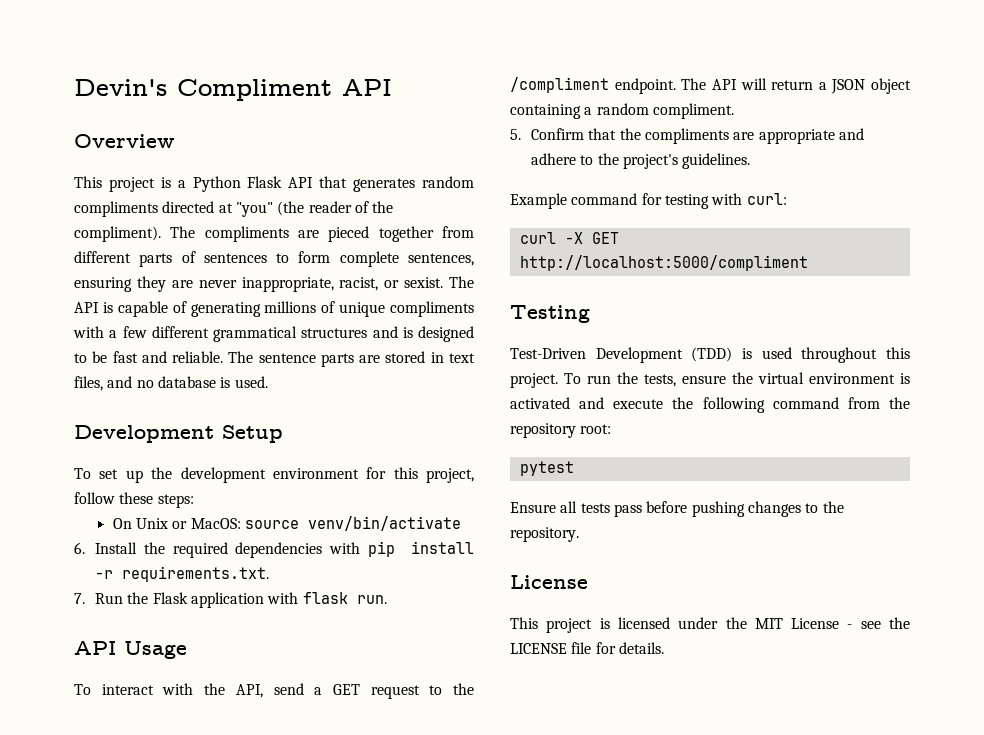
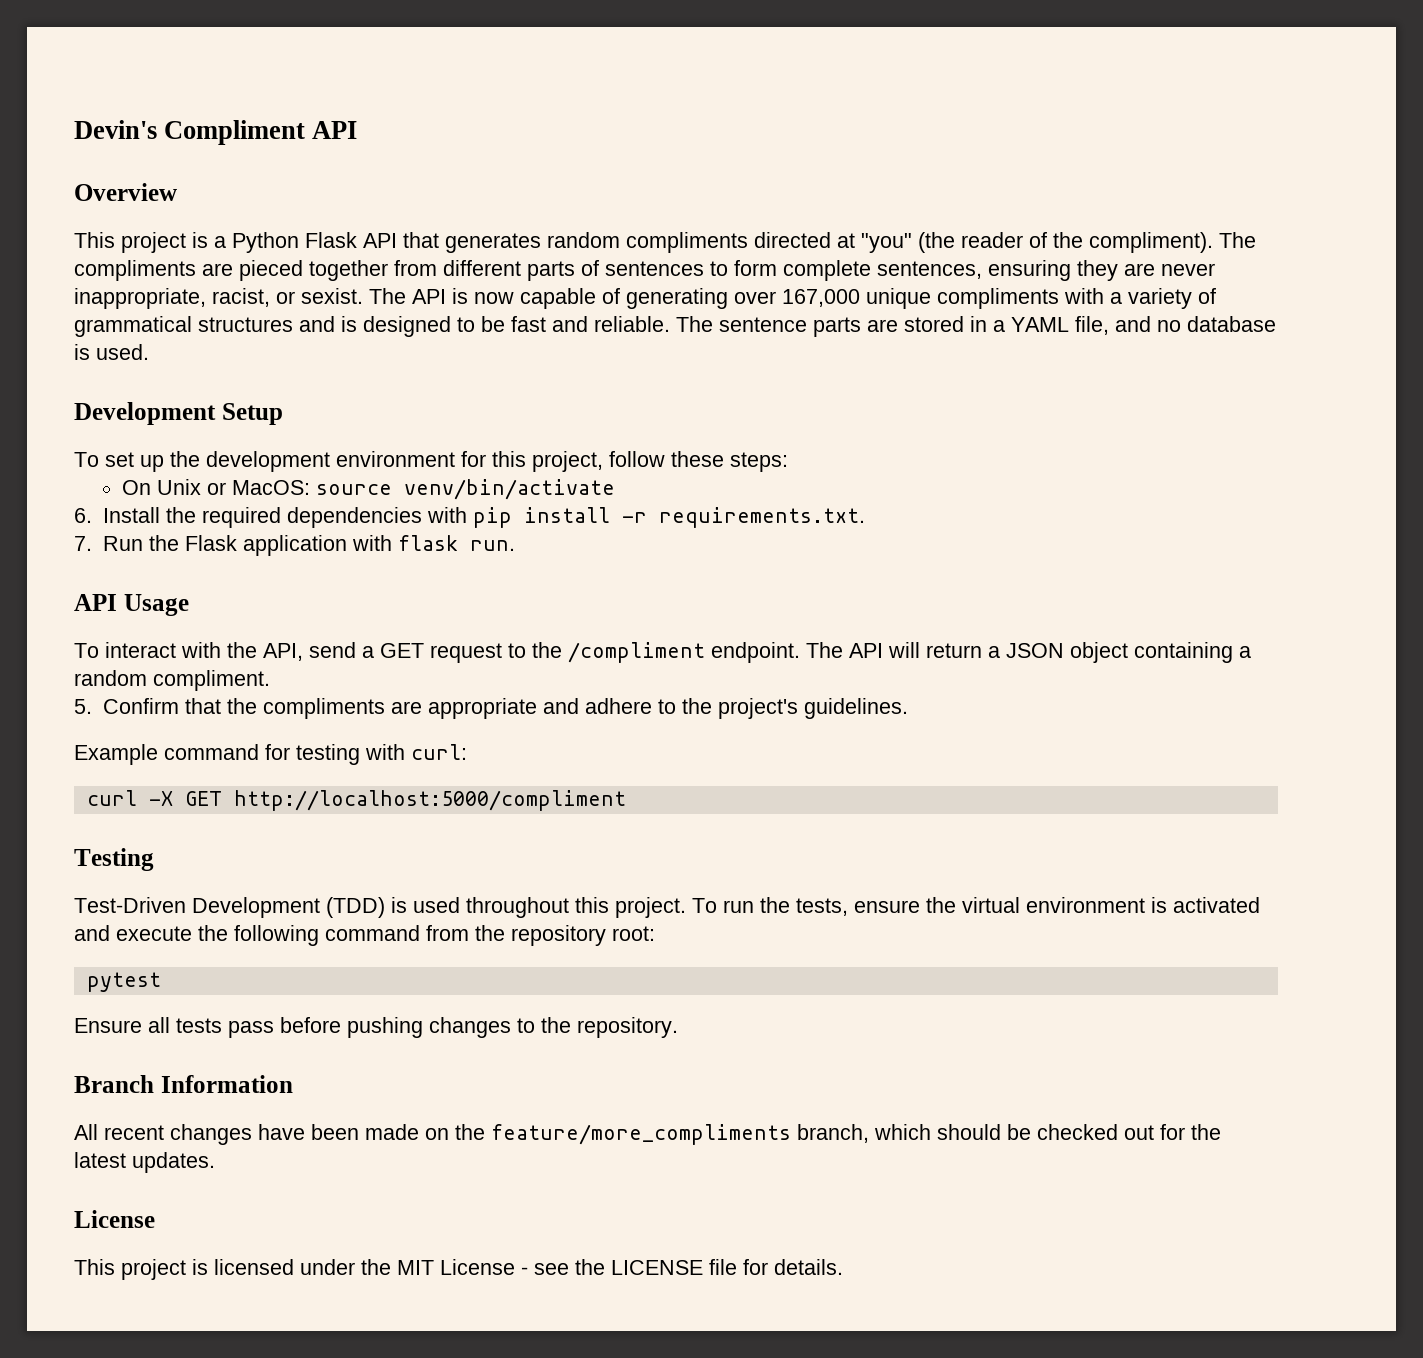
- The API is capable of generating millions of unique compliments with a few different grammatical structures and is designed to be fast and reliable.
+ The API is now capable of generating over 167,000 unique compliments with a variety of grammatical structures and is designed to be fast and reliable.
- The sentence parts are stored in text files, and no database is used.
+ The sentence parts are stored in a YAML file, and no database is used.
+ Branch Information
+ All recent changes have been made on the feature/more_compliments branch, which should be checked out for the latest updates.

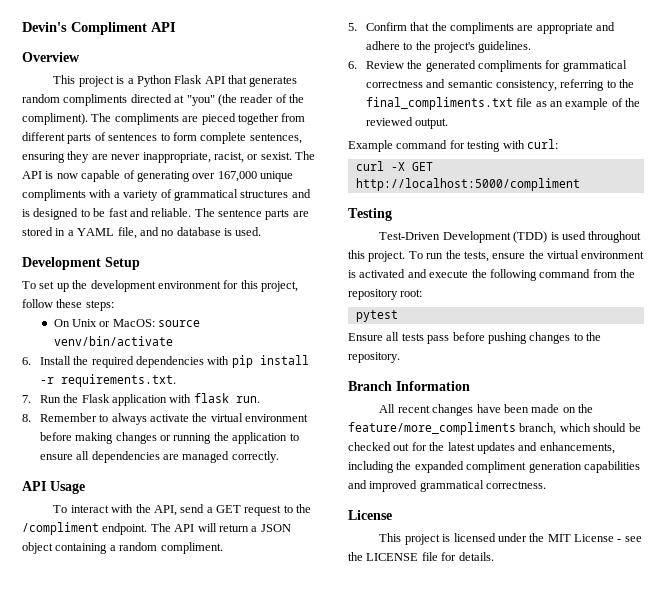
+ 8. Remember to always activate the virtual environment before making changes or running the application to ensure all dependencies are managed correctly.
+ 6. Review the generated compliments for grammatical correctness and semantic consistency, referring to the final_compliments.txt file as an example of the reviewed output.
- All recent changes have been made on the feature/more_compliments branch, which should be checked out for the latest updates.
+ All recent changes have been made on the feature/more_compliments branch, which should be checked out for the latest updates and enhancements, including the expanded compliment generation capabilities and improved grammatical correctness.

